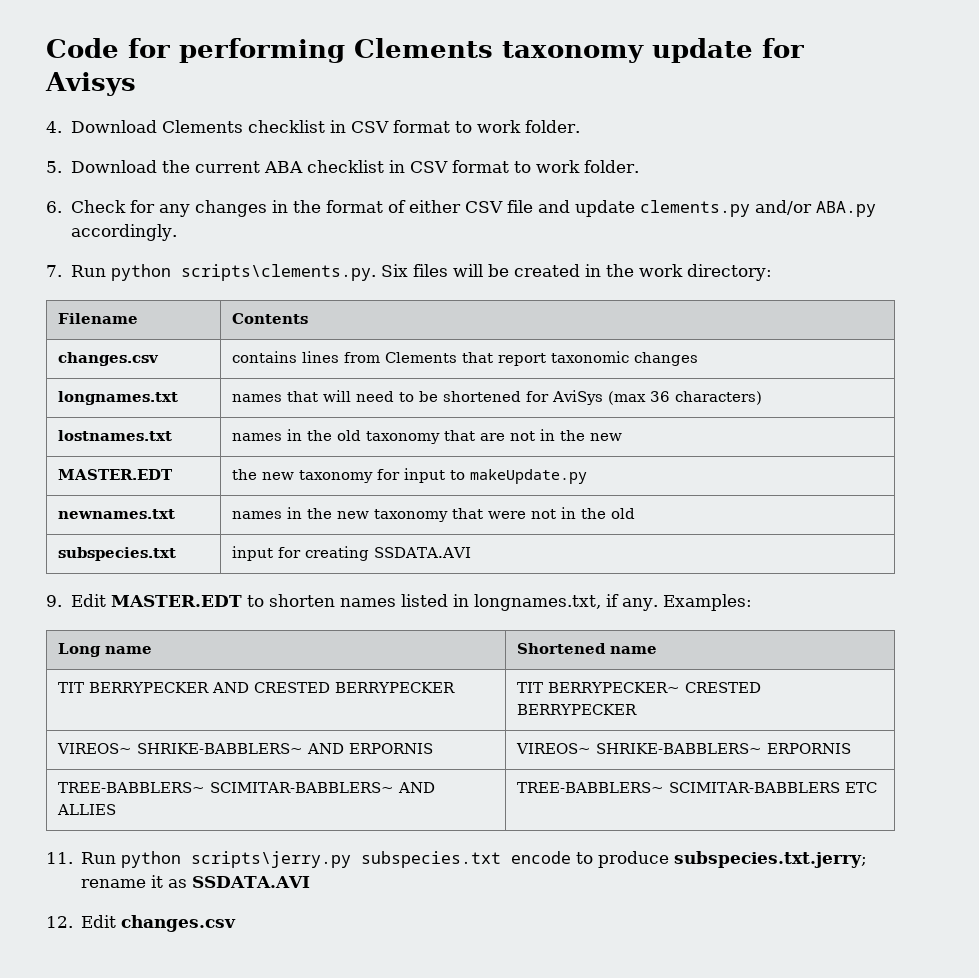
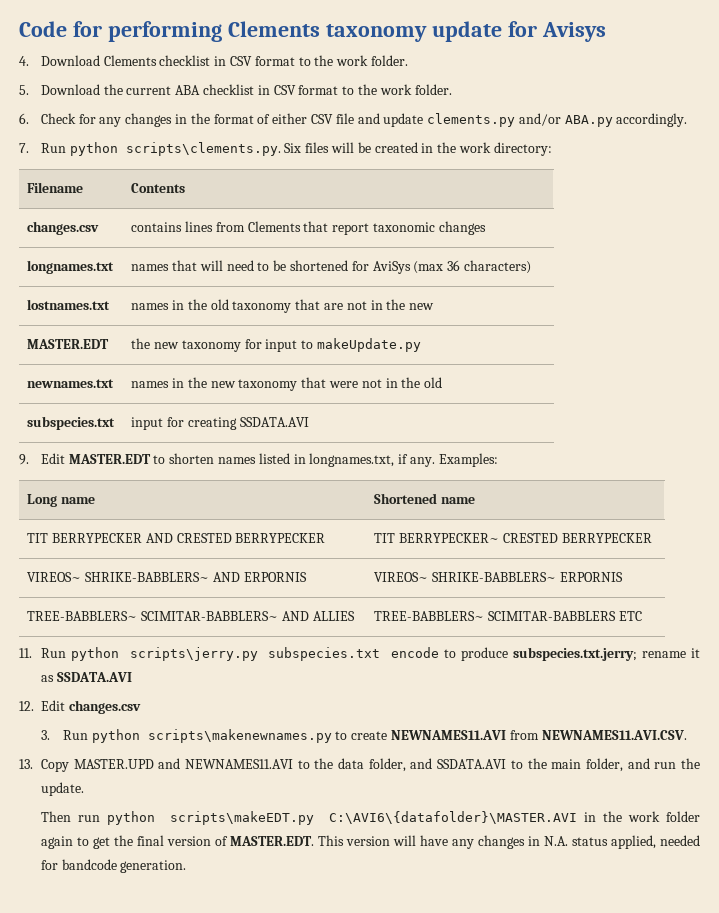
- 4. Download Clements checklist in CSV format to work folder.
+ 4. Download Clements checklist in CSV format to the work folder.
- 5. Download the current ABA checklist in CSV format to work folder.
+ 5. Download the current ABA checklist in CSV format to the work folder.
+ 3. Run python scripts\makenewnames.py to create NEWNAMES11.AVI from NEWNAMES11.AVI.CSV.
+ 13. Copy MASTER.UPD and NEWNAMES11.AVI to the data folder, and SSDATA.AVI to the main folder, and run the update.
+ Then run python scripts\makeEDT.py C:\AVI6\{datafolder}\MASTER.AVI in the work folder again to get the final version of MASTER.EDT. This version will have any changes in N.A. status applied, needed for bandcode generation.

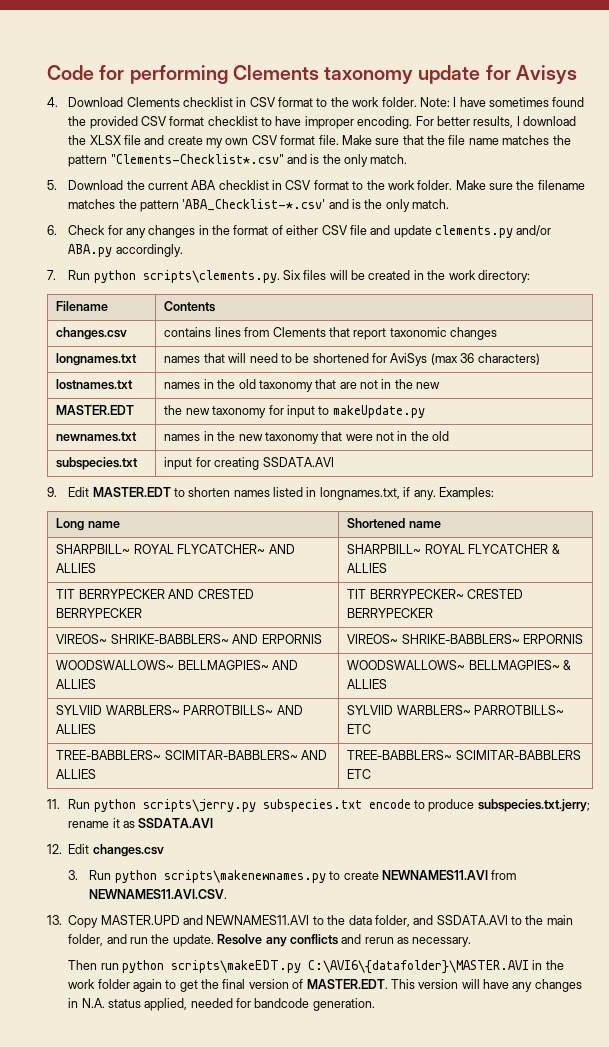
+ Note: I have sometimes found the provided CSV format checklist to have improper encoding. For better results, I download the XLSX file and create my own CSV format file. Make sure that the file name matches the pattern "Clements-Checklist*.csv" and is the only match.
+ Make sure the filename matches the pattern 'ABA_Checklist-*.csv' and is the only match.
+ SHARPBILL~ ROYAL FLYCATCHER~ AND ALLIES | SHARPBILL~ ROYAL FLYCATCHER & ALLIES
+ WOODSWALLOWS~ BELLMAGPIES~ AND ALLIES | WOODSWALLOWS~ BELLMAGPIES~ & ALLIES
+ SYLVIID WARBLERS~ PARROTBILLS~ AND ALLIES | SYLVIID WARBLERS~ PARROTBILLS~ ETC
+ Resolve any conflicts and rerun as necessary.

